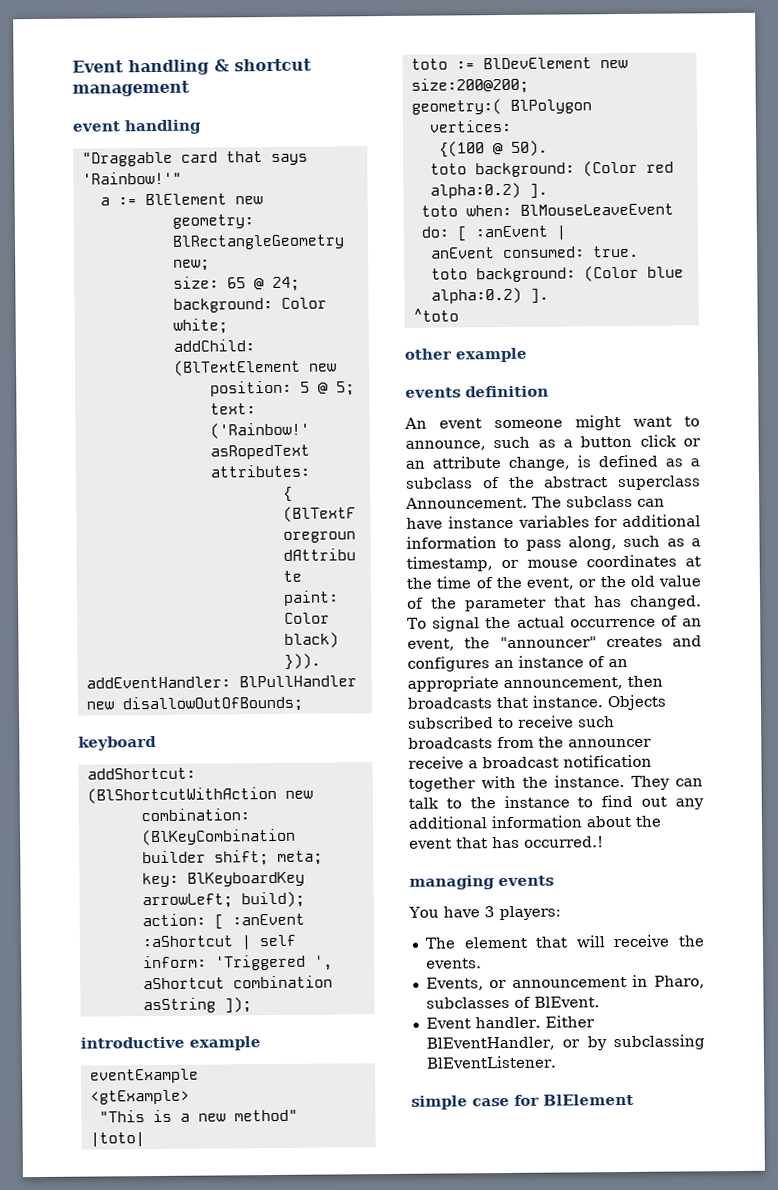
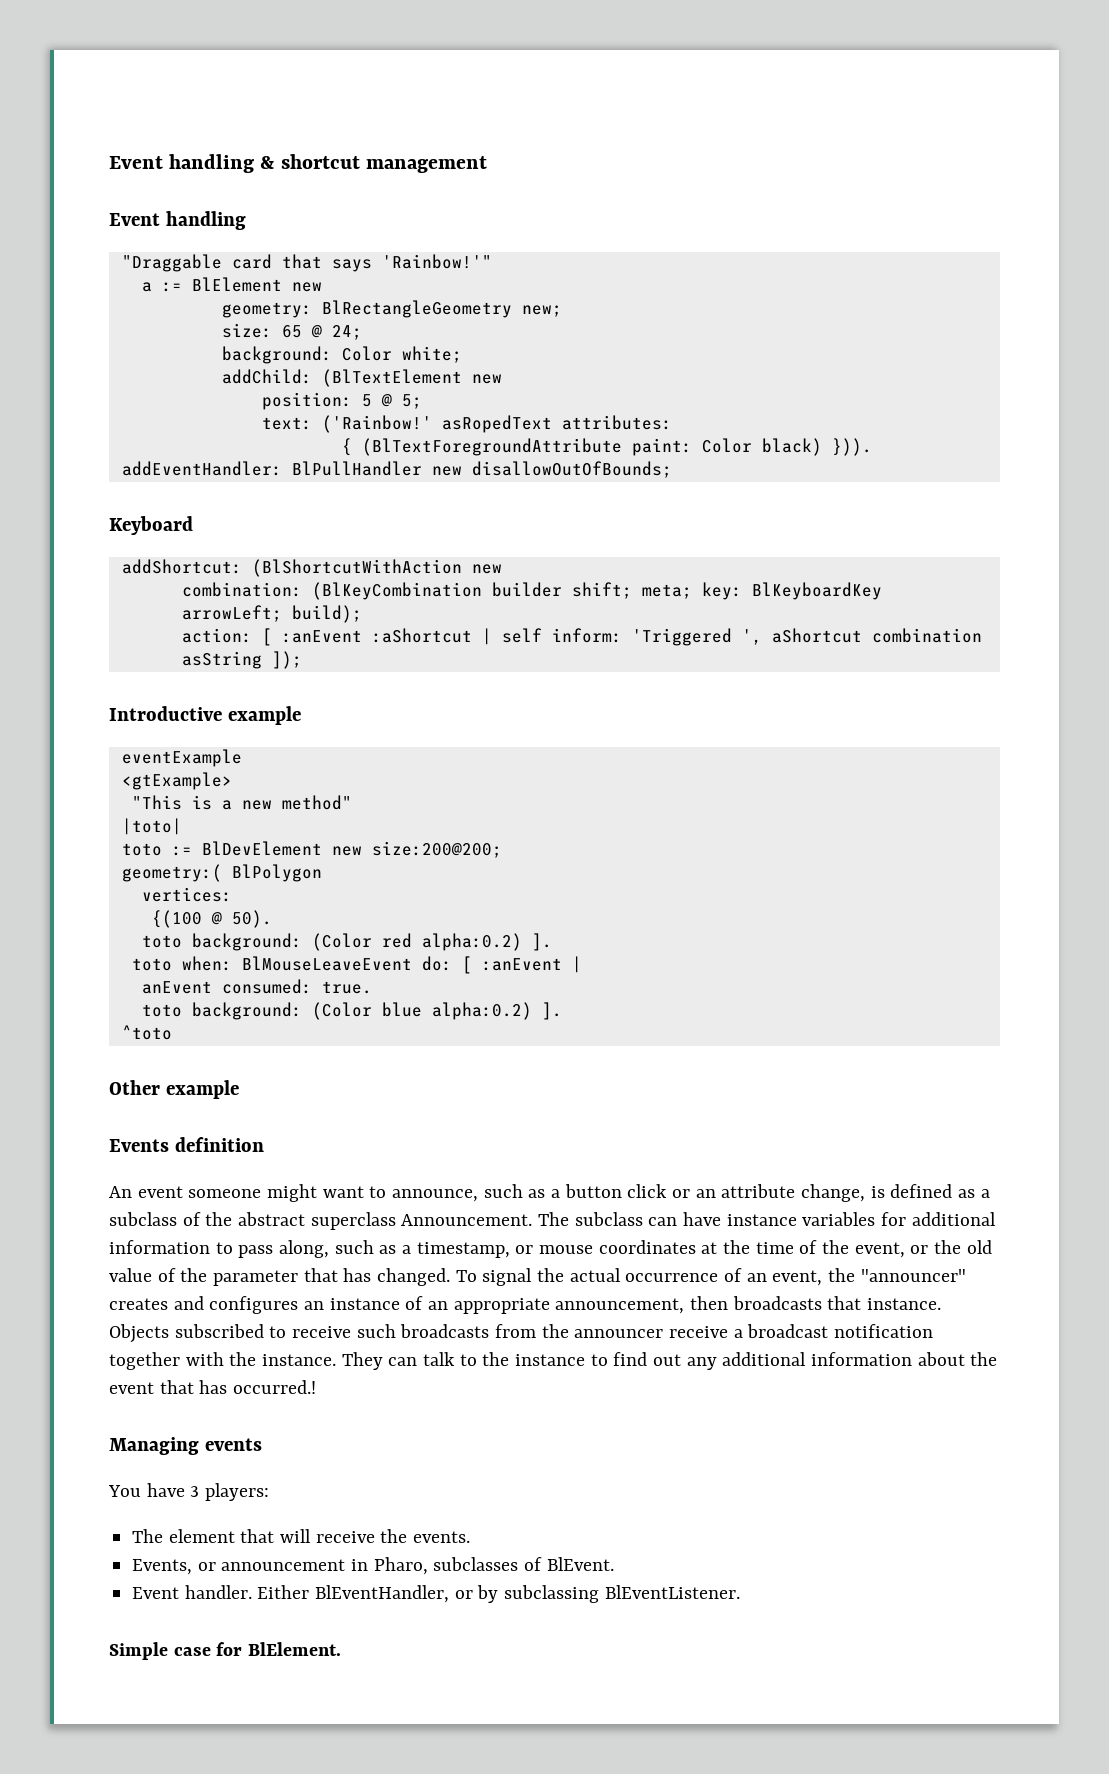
  Event handling & shortcut management
- event handling
+ Event handling
- keyboard
+ Keyboard
- introductive example
+ Introductive example
- other example
- events definition
+ Other example
+ Events definition
- managing events
+ Managing events
- simple case for BlElement
+ Simple case for BlElement.

